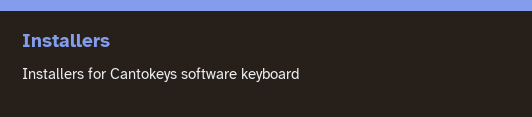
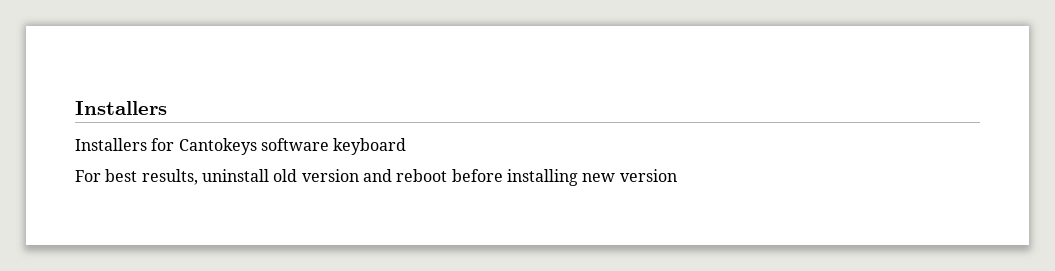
+ For best results, uninstall old version and reboot before installing new version

